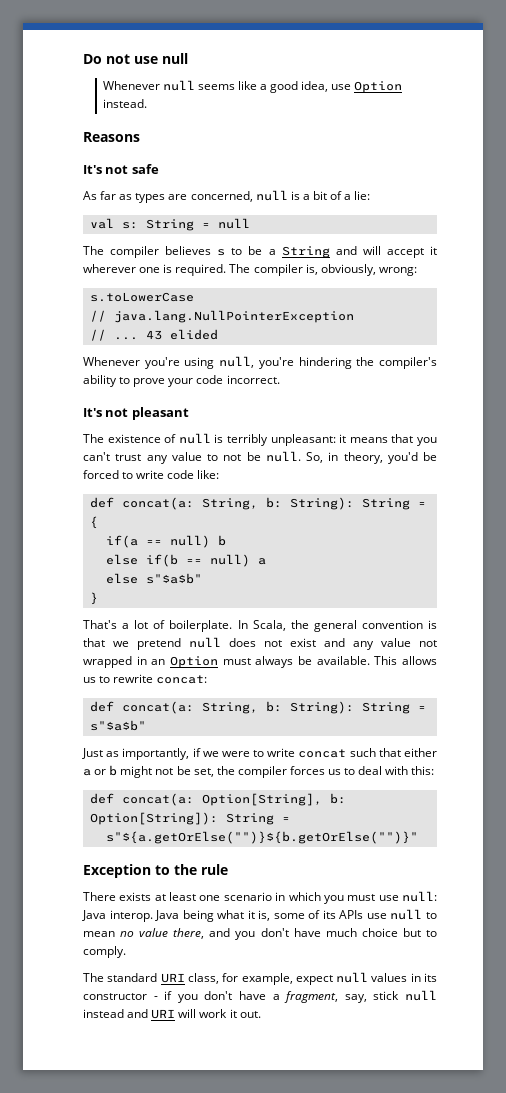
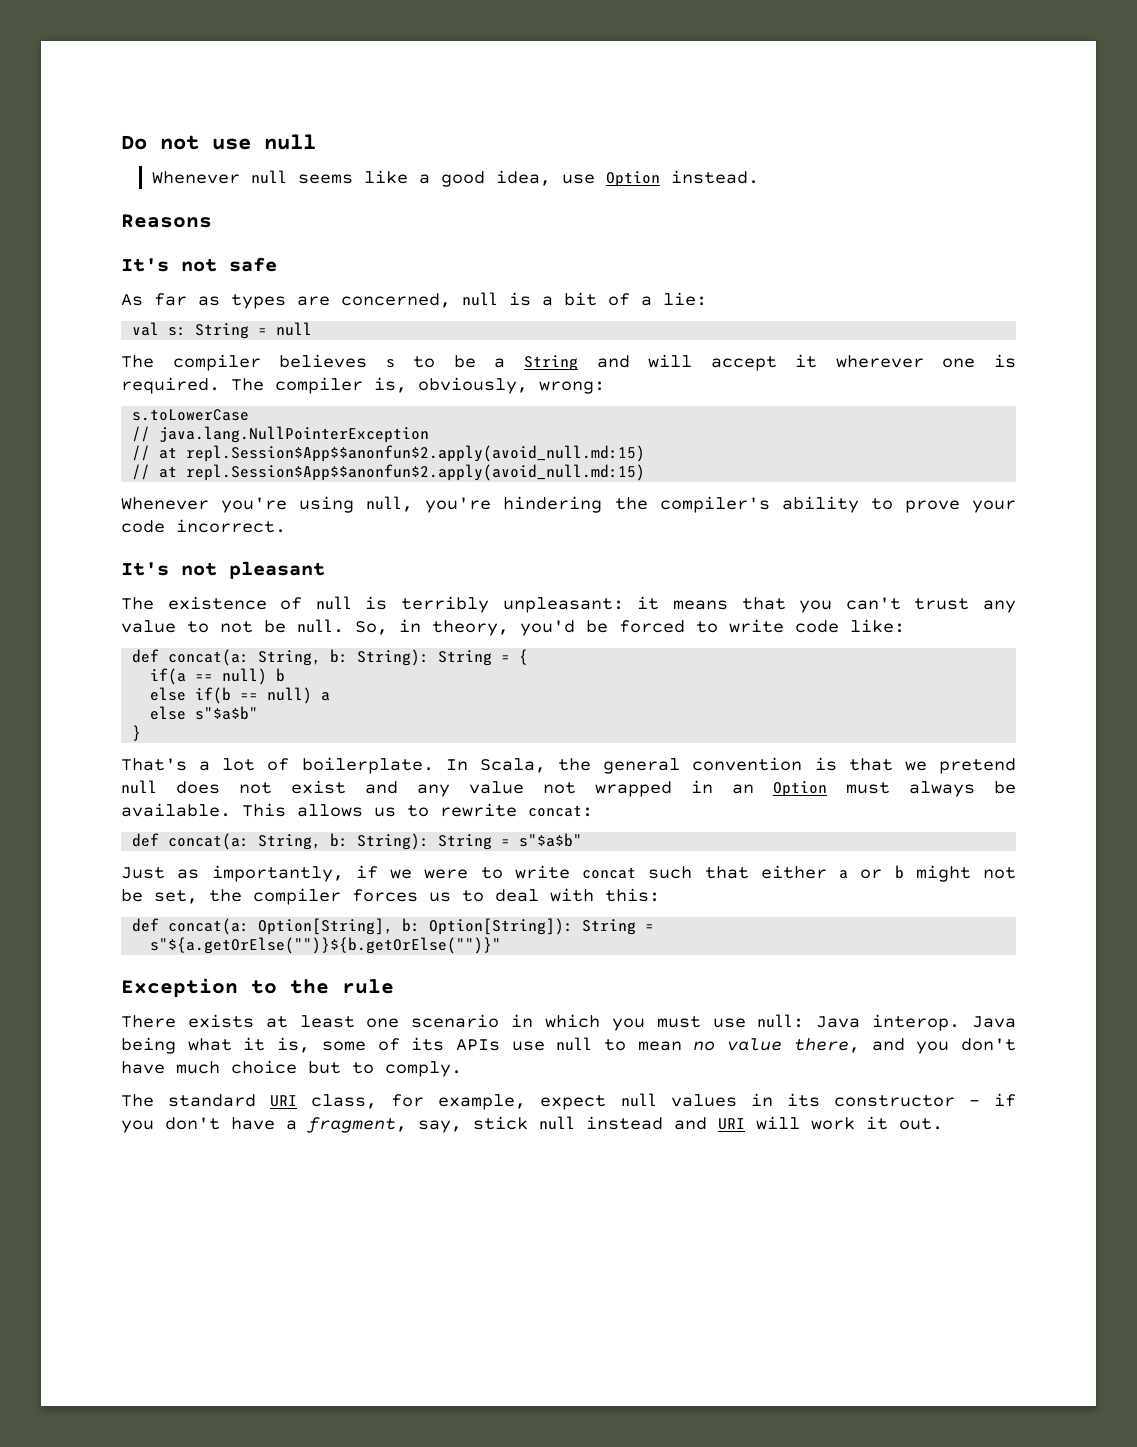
  // java.lang.NullPointerException
- // ... 43 elided
+ // at repl.Session$App$$anonfun$2.apply(avoid_null.md:15)
+ // at repl.Session$App$$anonfun$2.apply(avoid_null.md:15)

